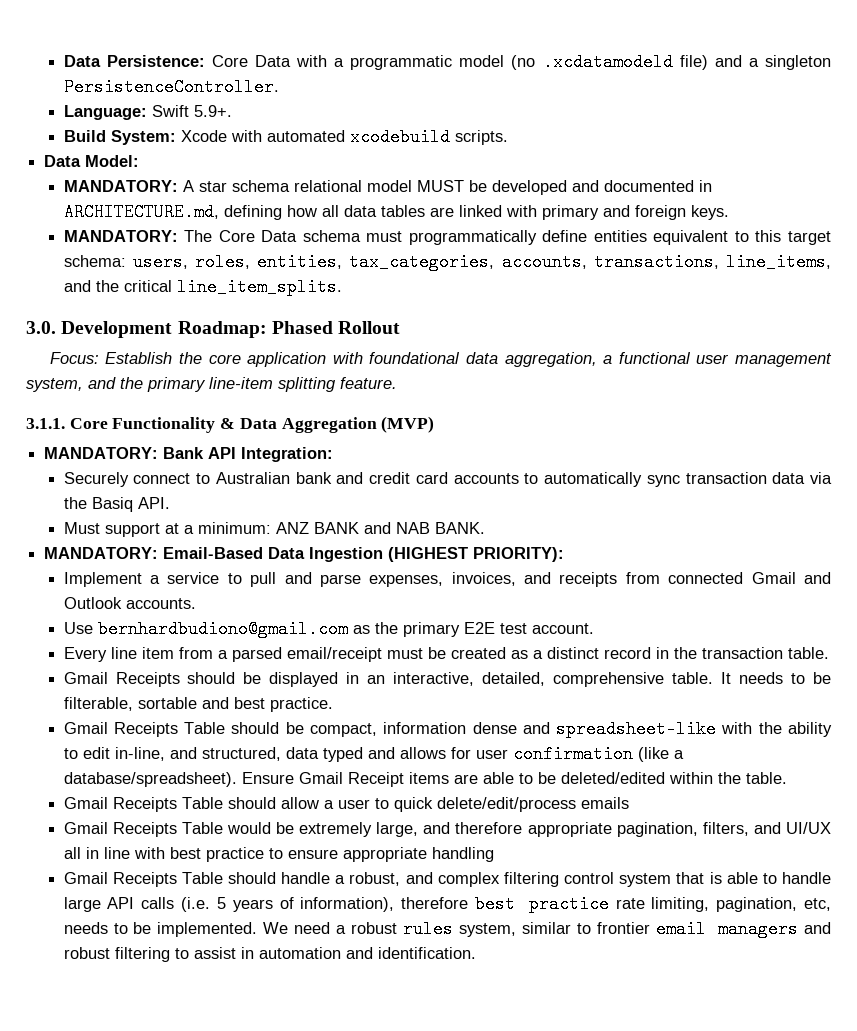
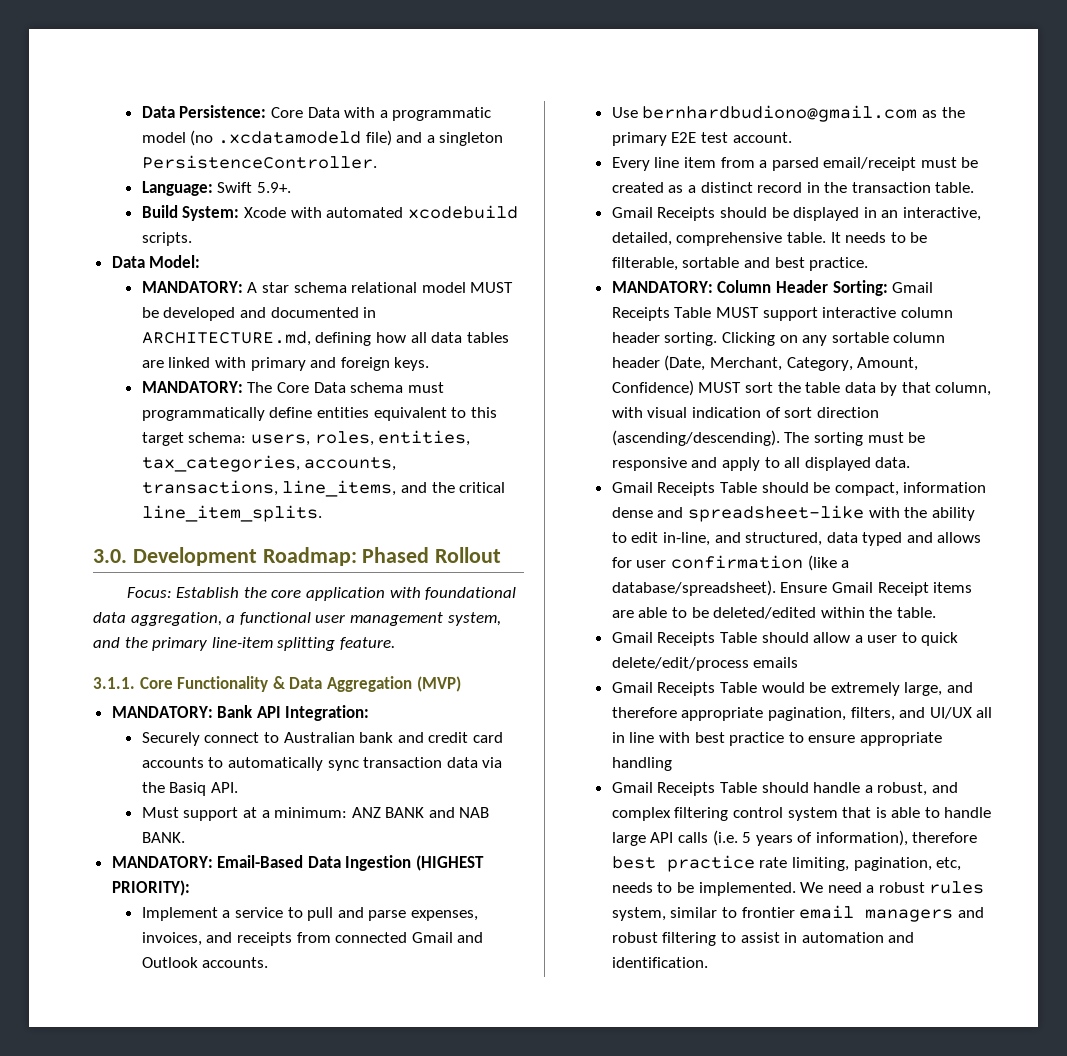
+ MANDATORY: Column Header Sorting: Gmail Receipts Table MUST support interactive column header sorting. Clicking on any sortable column header (Date, Merchant, Category, Amount, Confidence) MUST sort the table data by that column, with visual indication of sort direction (ascending/descending). The sorting must be responsive and apply to all displayed data.

